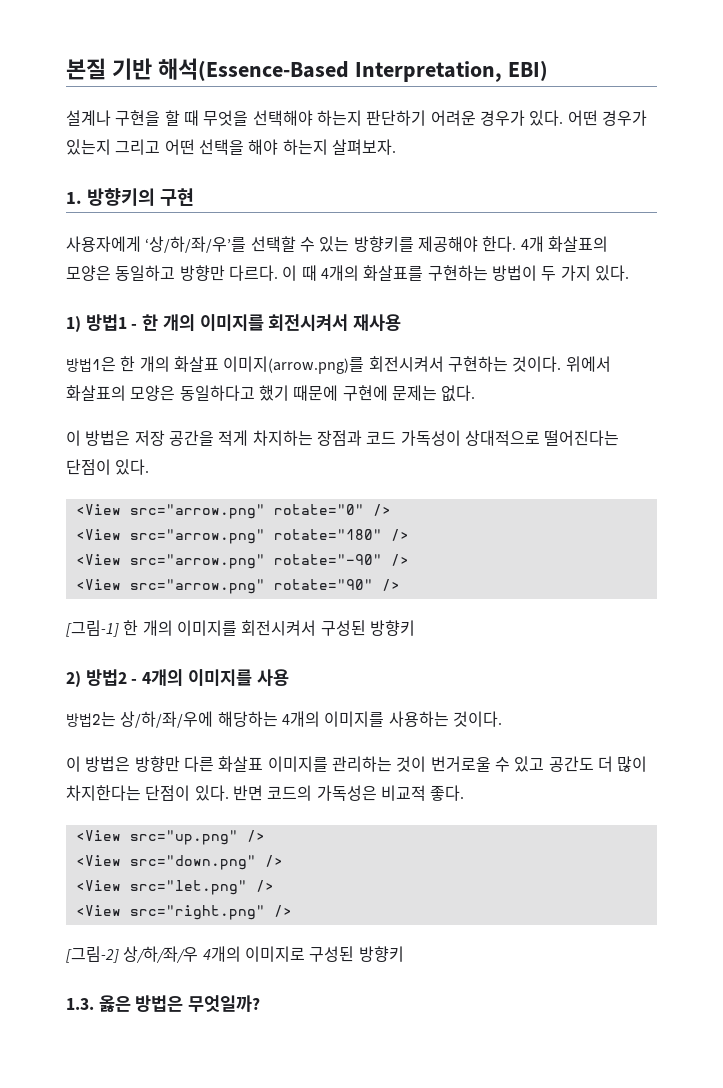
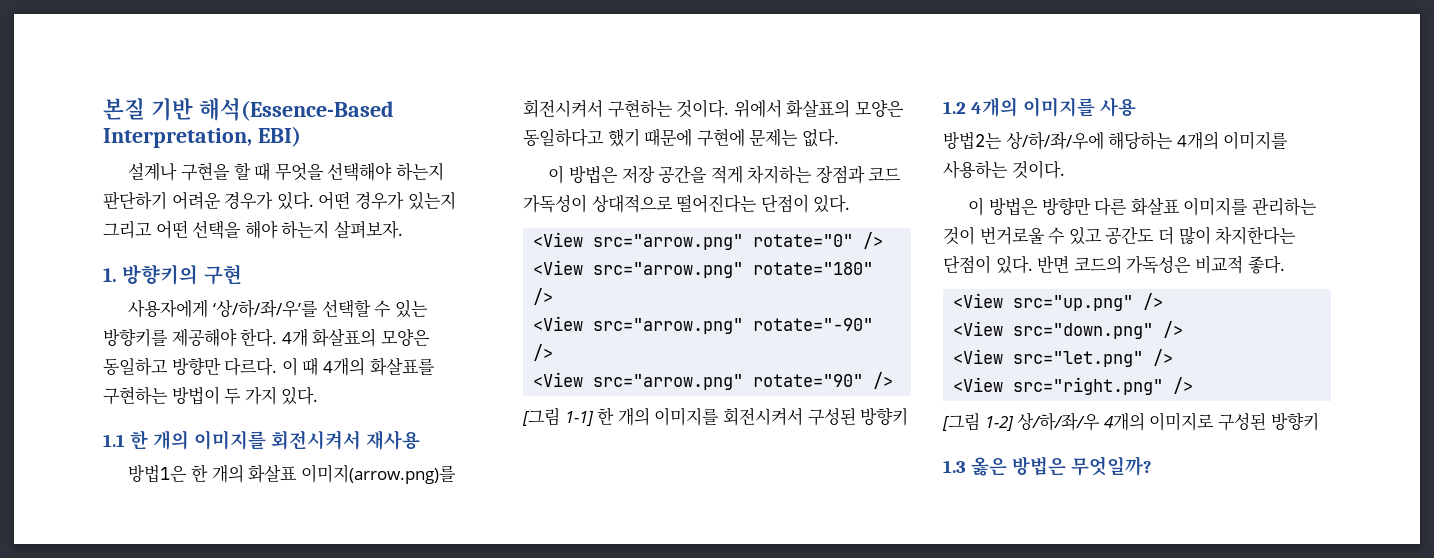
- 1) 방법1 - 한 개의 이미지를 회전시켜서 재사용
+ 1.1 한 개의 이미지를 회전시켜서 재사용
- [그림-1] 한 개의 이미지를 회전시켜서 구성된 방향키
+ [그림 1-1] 한 개의 이미지를 회전시켜서 구성된 방향키
- 2) 방법2 - 4개의 이미지를 사용
+ 1.2 4개의 이미지를 사용
- [그림-2] 상/하/좌/우 4개의 이미지로 구성된 방향키
+ [그림 1-2] 상/하/좌/우 4개의 이미지로 구성된 방향키
- 1.3. 옳은 방법은 무엇일까?
+ 1.3 옳은 방법은 무엇일까?

